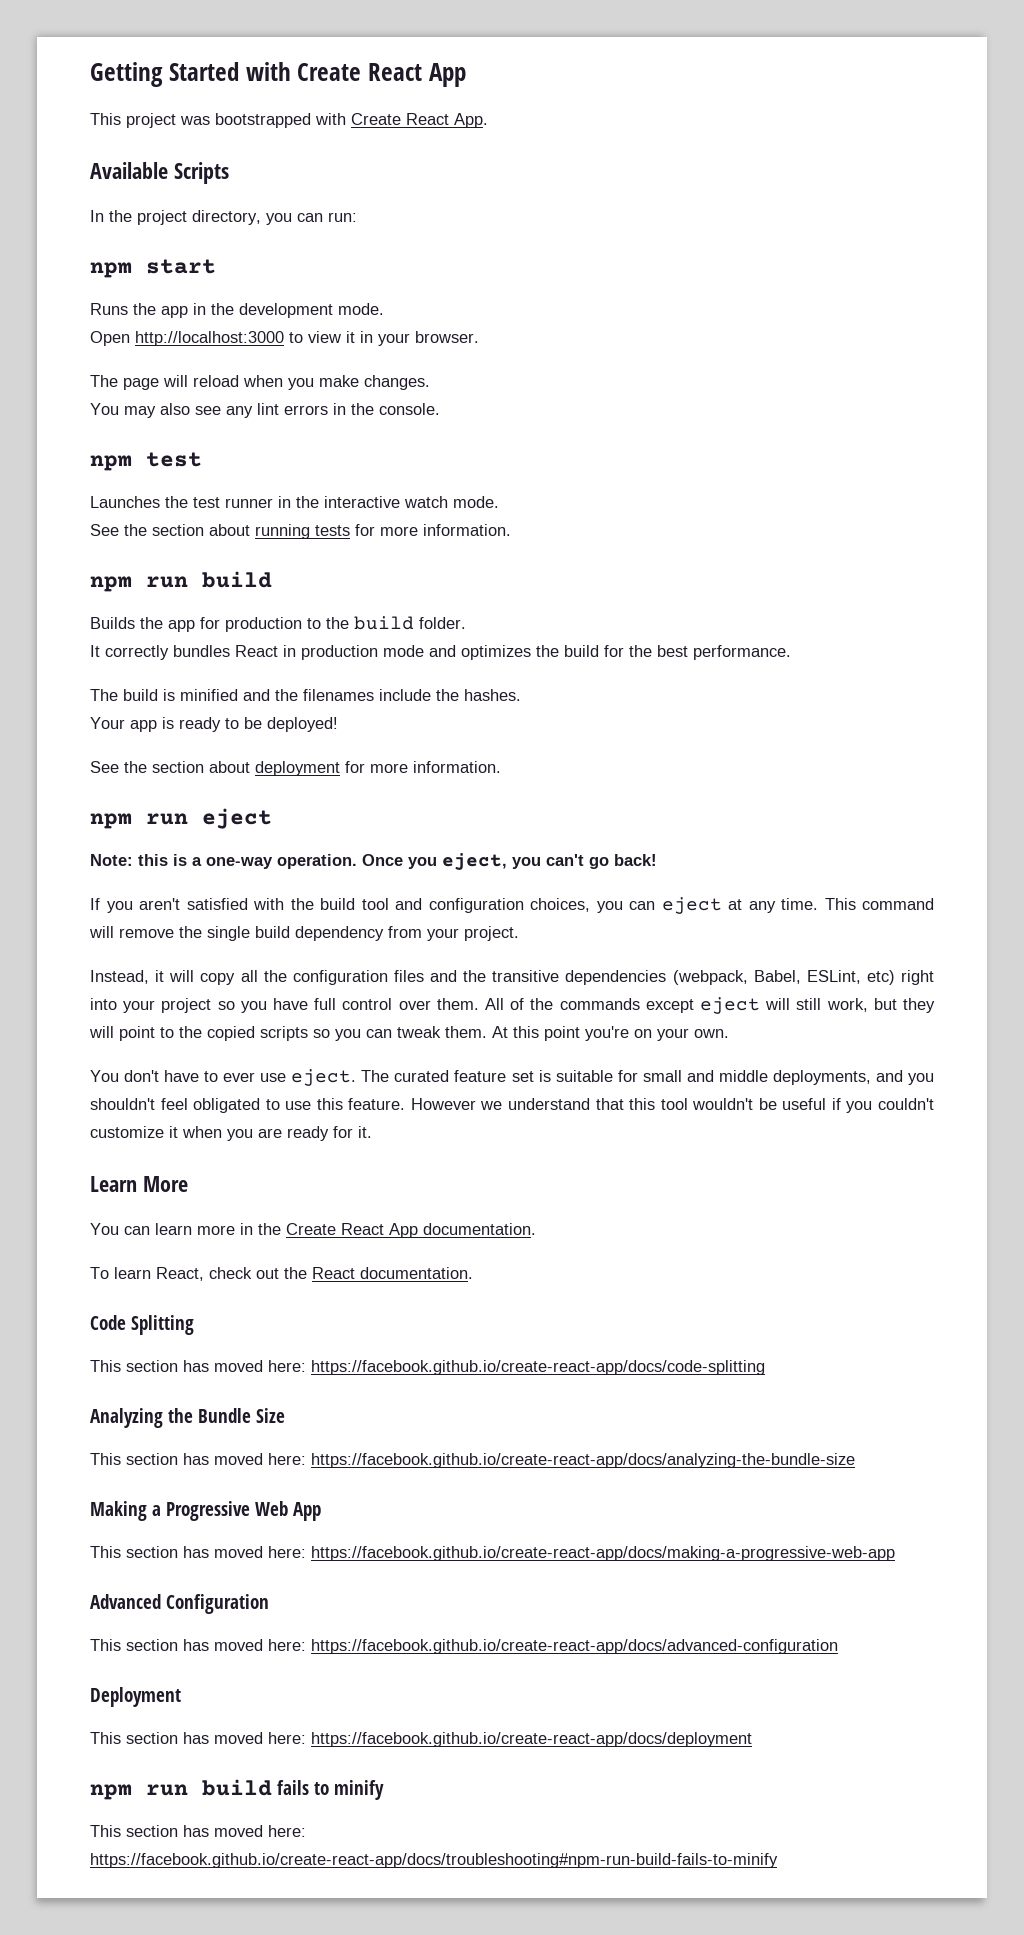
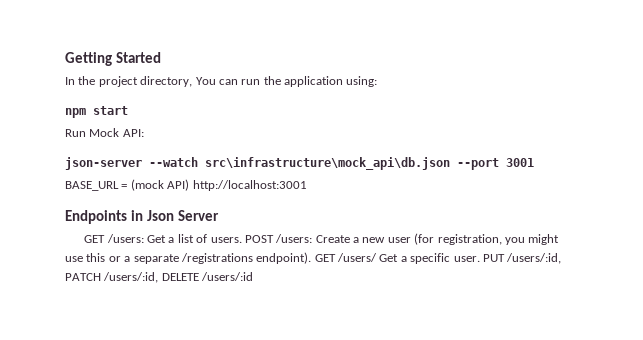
- Getting Started with Create React App
- This project was bootstrapped with Create React App.
- Available Scripts
- In the project directory, you can run:
+ Getting Started
+ In the project directory, You can run the application using:
  npm start
- Runs the app in the development mode.
- Open http://localhost:3000 to view it in your browser.
- The page will reload when you make changes.
- You may also see any lint errors in the console.
- npm test
- Launches the test runner in the interactive watch mode.
- See the section about running tests for more information.
- npm run build
- Builds the app for production to the build folder.
- It correctly bundles React in production mode and optimizes the build for the best performance.
- The build is minified and the filenames include the hashes.
- Your app is ready to be deployed!
- See the section about deployment for more information.
- npm run eject
- Note: this is a one-way operation. Once you eject, you can't go back!
- If you aren't satisfied with the build tool and configuration choices, you can eject at any time. This command will remove the single build dependency from your project.
- Instead, it will copy all the configuration files and the transitive dependencies (webpack, Babel, ESLint, etc) right into your project so you have full control over them. All of the commands except eject will still work, but they will point to the copied scripts so you can tweak them. At this point you're on your own.
- You don't have to ever use eject. The curated feature set is suitable for small and middle deployments, and you shouldn't feel obligated to use this feature. However we understand that this tool wouldn't be useful if you couldn't customize it when you are ready for it.
- Learn More
- You can learn more in the Create React App documentation.
- To learn React, check out the React documentation.
- Code Splitting
- This section has moved here: https://facebook.github.io/create-react-app/docs/code-splitting
- Analyzing the Bundle Size
- This section has moved here: https://facebook.github.io/create-react-app/docs/analyzing-the-bundle-size
- Making a Progressive Web App
- This section has moved here: https://facebook.github.io/create-react-app/docs/making-a-progressive-web-app
- Advanced Configuration
- This section has moved here: https://facebook.github.io/create-react-app/docs/advanced-configuration
- Deployment
- This section has moved here: https://facebook.github.io/create-react-app/docs/deployment
- npm run build fails to minify
- This section has moved here: https://facebook.github.io/create-react-app/docs/troubleshooting#npm-run-build-fails-to-minify
+ Run Mock API:
+ json-server --watch src\infrastructure\mock_api\db.json --port 3001
+ BASE_URL = (mock API) http://localhost:3001
+ Endpoints in Json Server
+ GET /users: Get a list of users. POST /users: Create a new user (for registration, you might use this or a separate /registrations endpoint). GET /users/ Get a specific user. PUT /users/:id, PATCH /users/:id, DELETE /users/:id

